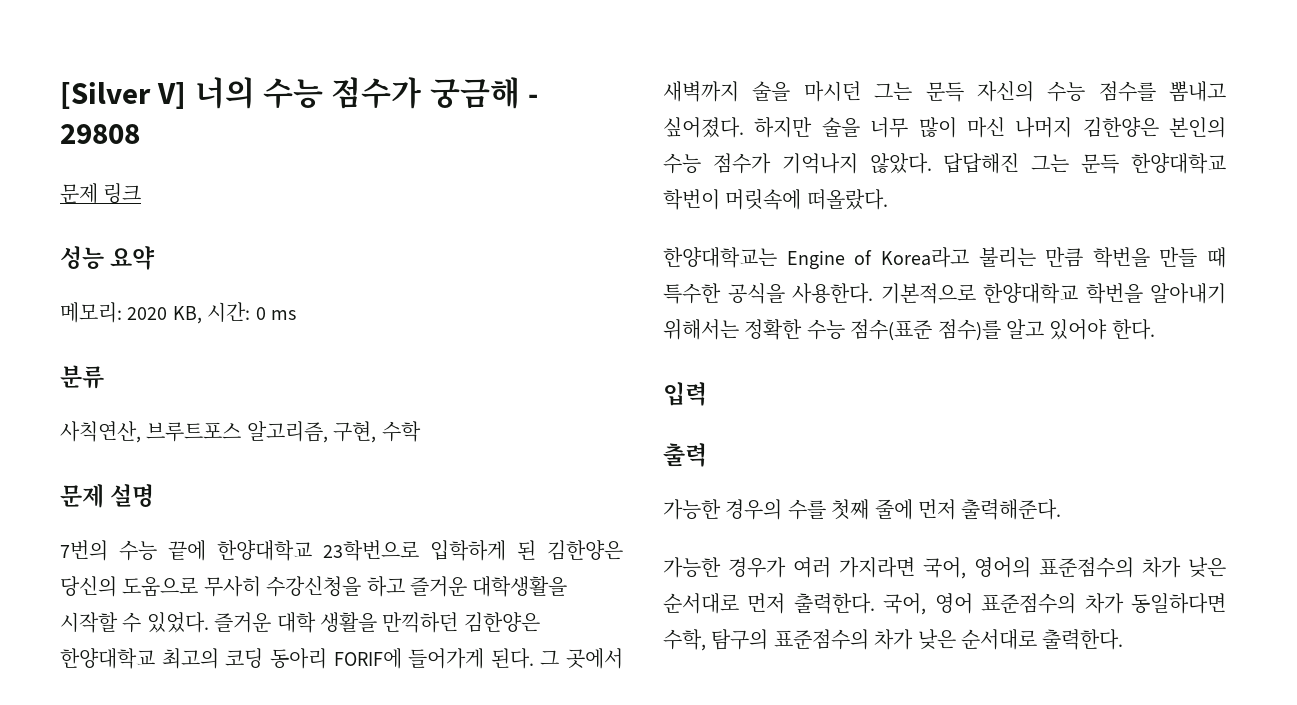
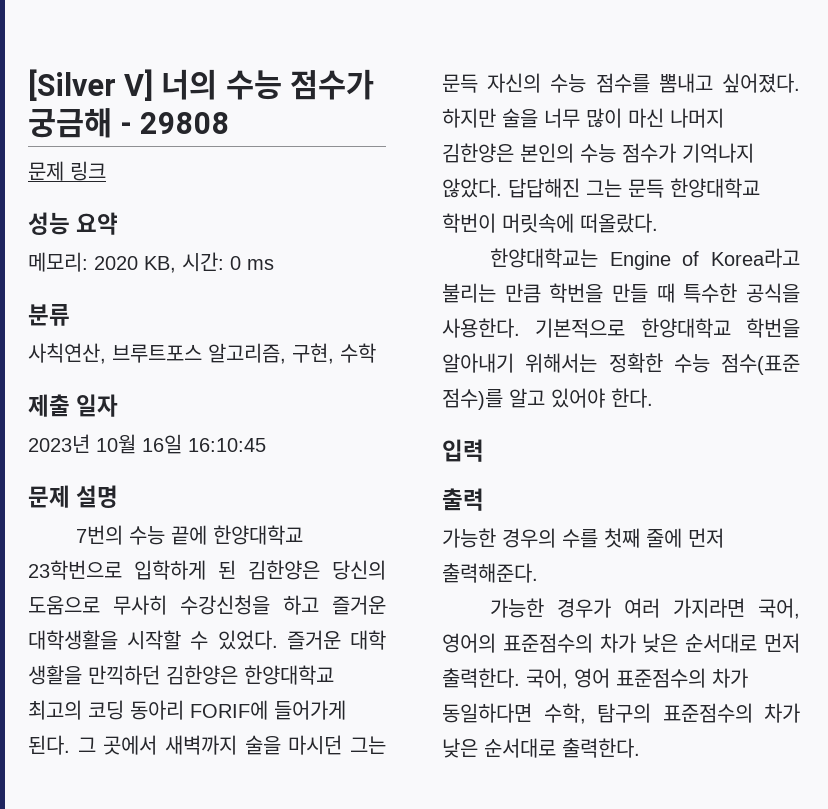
+ 제출 일자
+ 2023년 10월 16일 16:10:45

